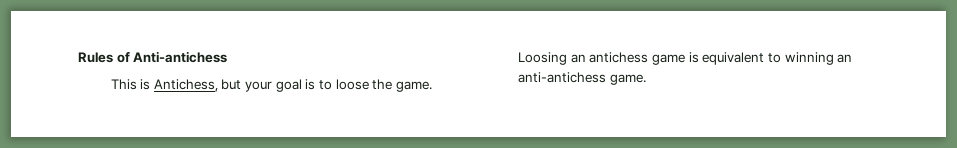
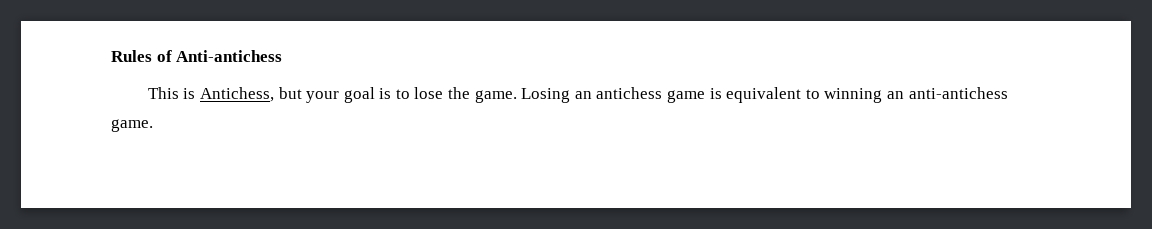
- This is Antichess, but your goal is to loose the game.
+ This is Antichess, but your goal is to lose the game.
- Loosing an antichess game is equivalent to winning an anti-antichess game.
+ Losing an antichess game is equivalent to winning an anti-antichess game.

